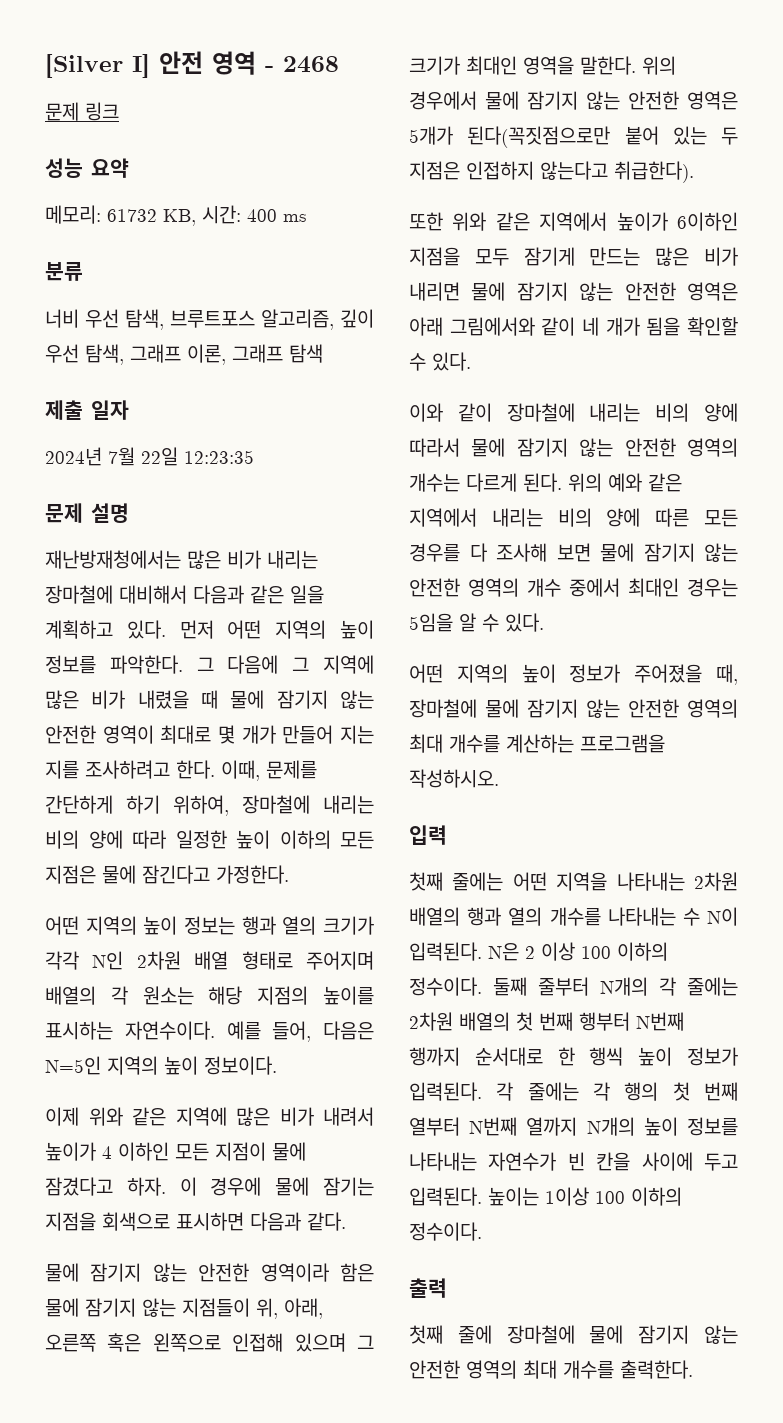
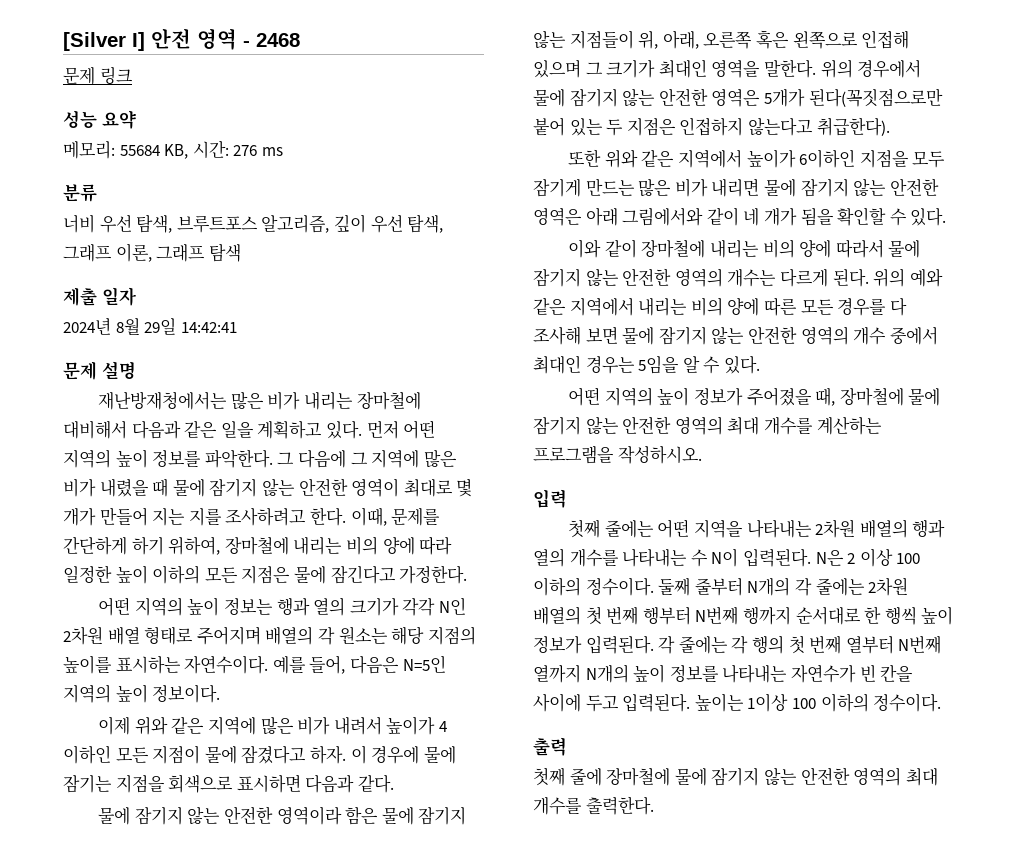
- 메모리: 61732 KB, 시간: 400 ms
+ 메모리: 55684 KB, 시간: 276 ms
- 2024년 7월 22일 12:23:35
+ 2024년 8월 29일 14:42:41

